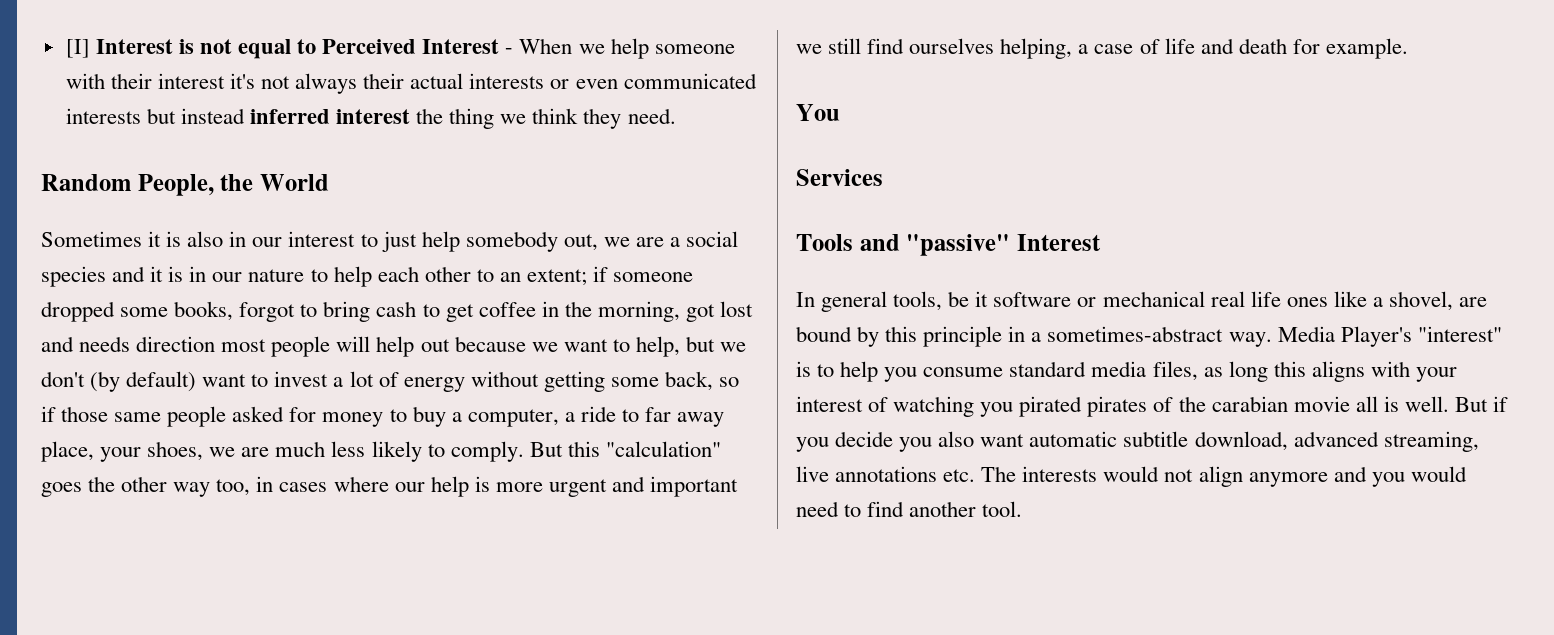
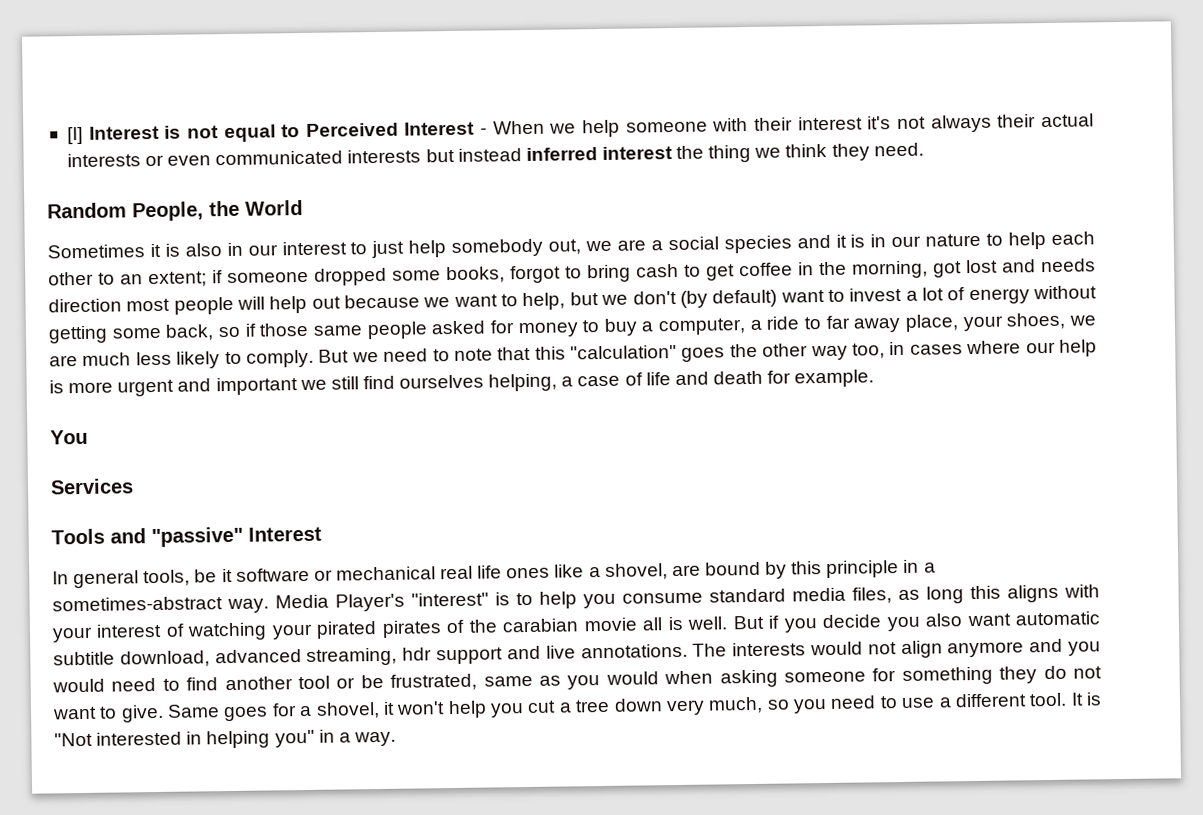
- But this "calculation" goes the other way too, in cases where our help is more urgent and important we still find ourselves helping, a case of life and death for example.
+ But we need to note that this "calculation" goes the other way too, in cases where our help is more urgent and important we still find ourselves helping, a case of life and death for example.
- Media Player's "interest" is to help you consume standard media files, as long this aligns with your interest of watching you pirated pirates of the carabian movie all is well.
+ Media Player's "interest" is to help you consume standard media files, as long this aligns with your interest of watching your pirated pirates of the carabian movie all is well.
- But if you decide you also want automatic subtitle download, advanced streaming, live annotations etc. The interests would not align anymore and you would need to find another tool.
+ But if you decide you also want automatic subtitle download, advanced streaming, hdr support and live annotations. The interests would not align anymore and you would need to find another tool or be frustrated, same as you would when asking someone for something they do not want to give. Same goes for a shovel, it won't help you cut a tree down very much, so you need to use a different tool. It is "Not interested in helping you" in a way.

